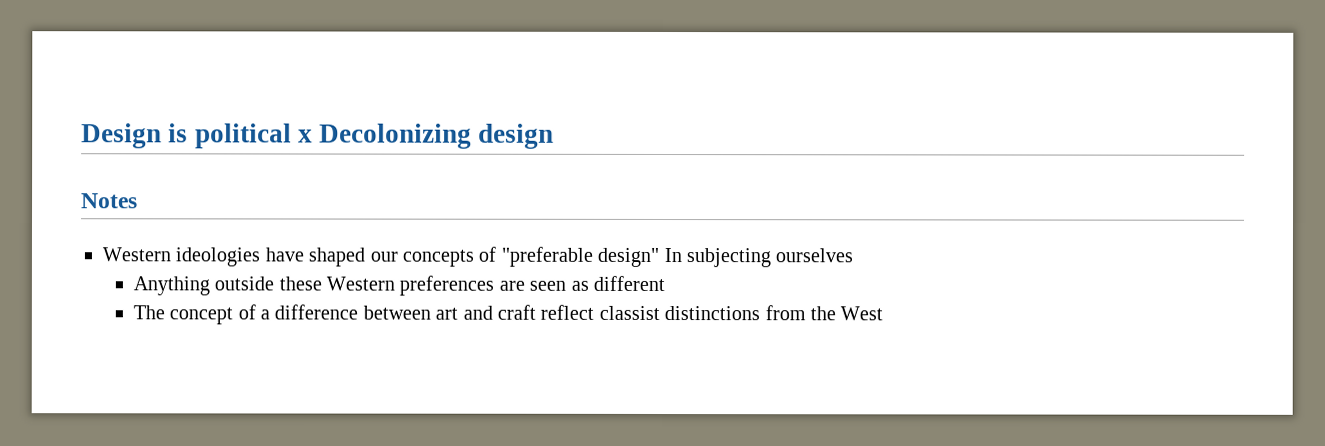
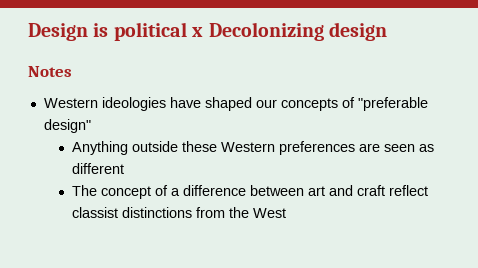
- Western ideologies have shaped our concepts of "preferable design" In subjecting ourselves
+ Western ideologies have shaped our concepts of "preferable design"

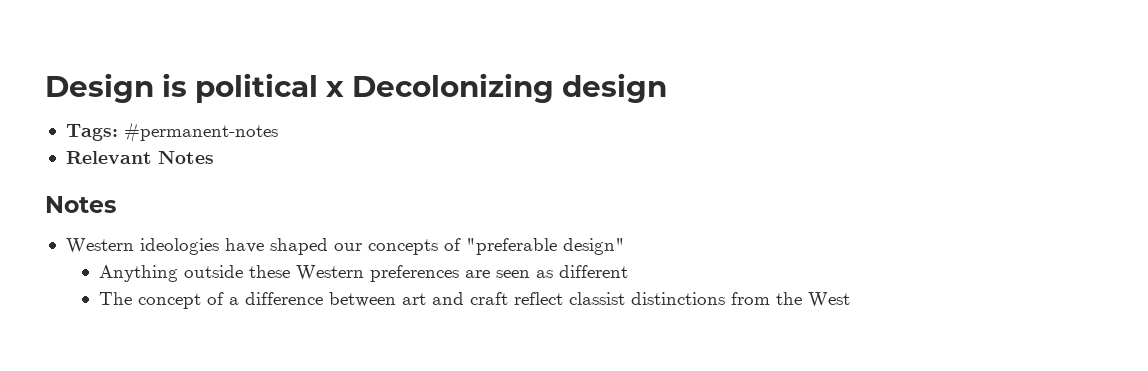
+ Tags: #permanent-notes
+ Relevant Notes

